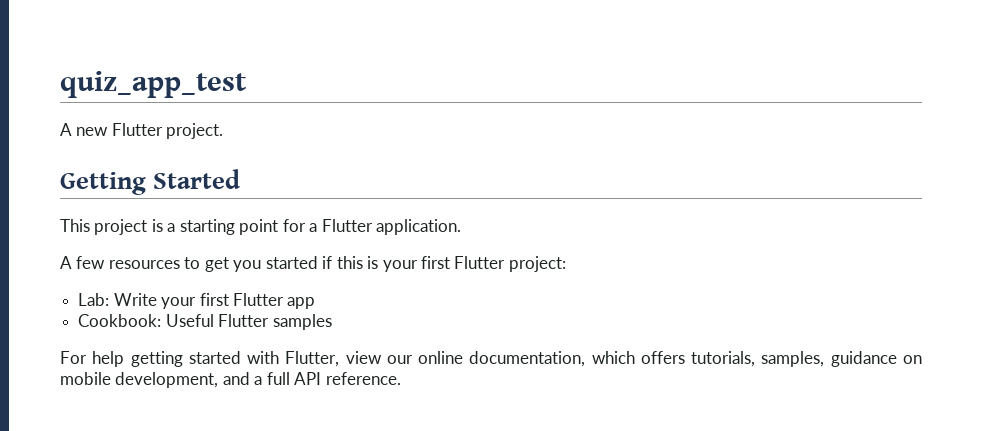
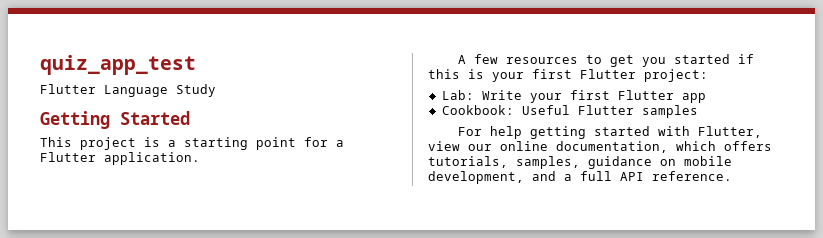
- A new Flutter project.
+ Flutter Language Study

